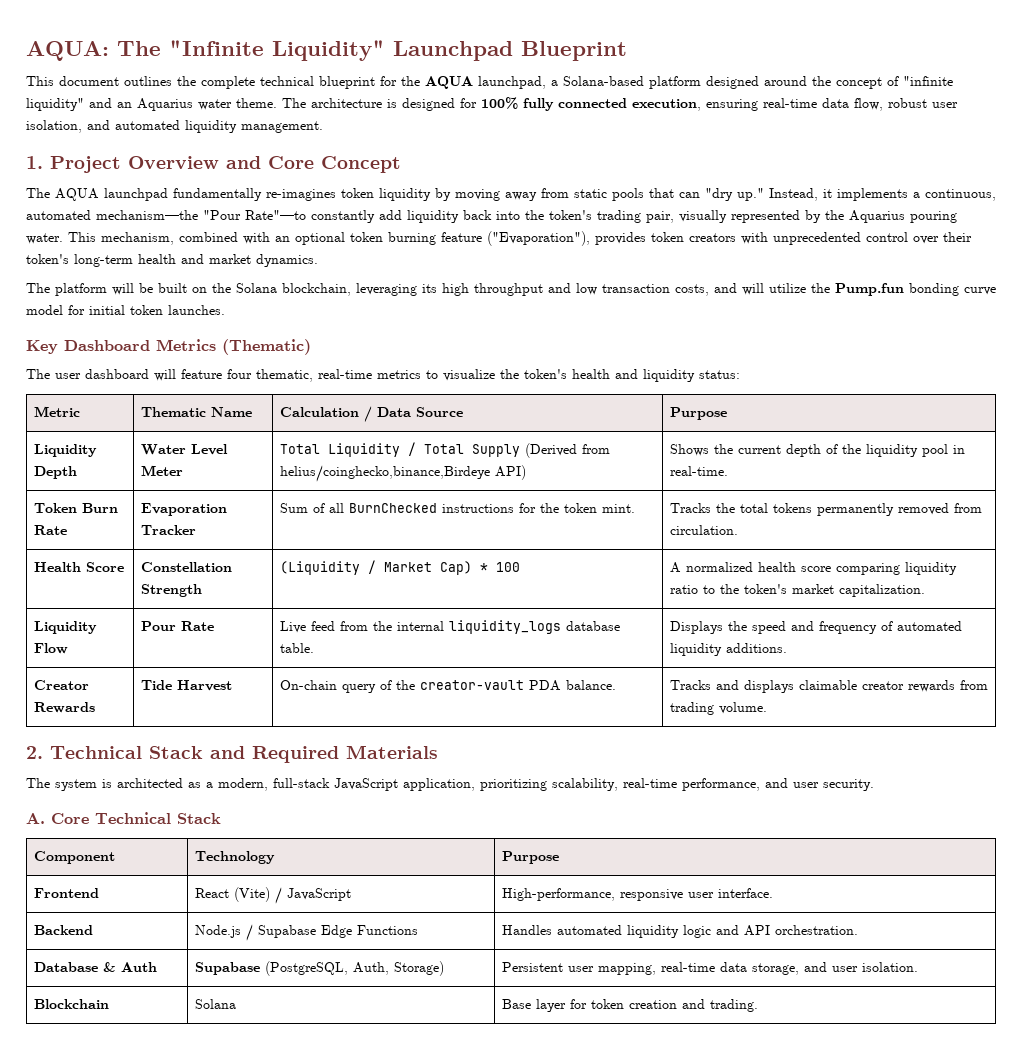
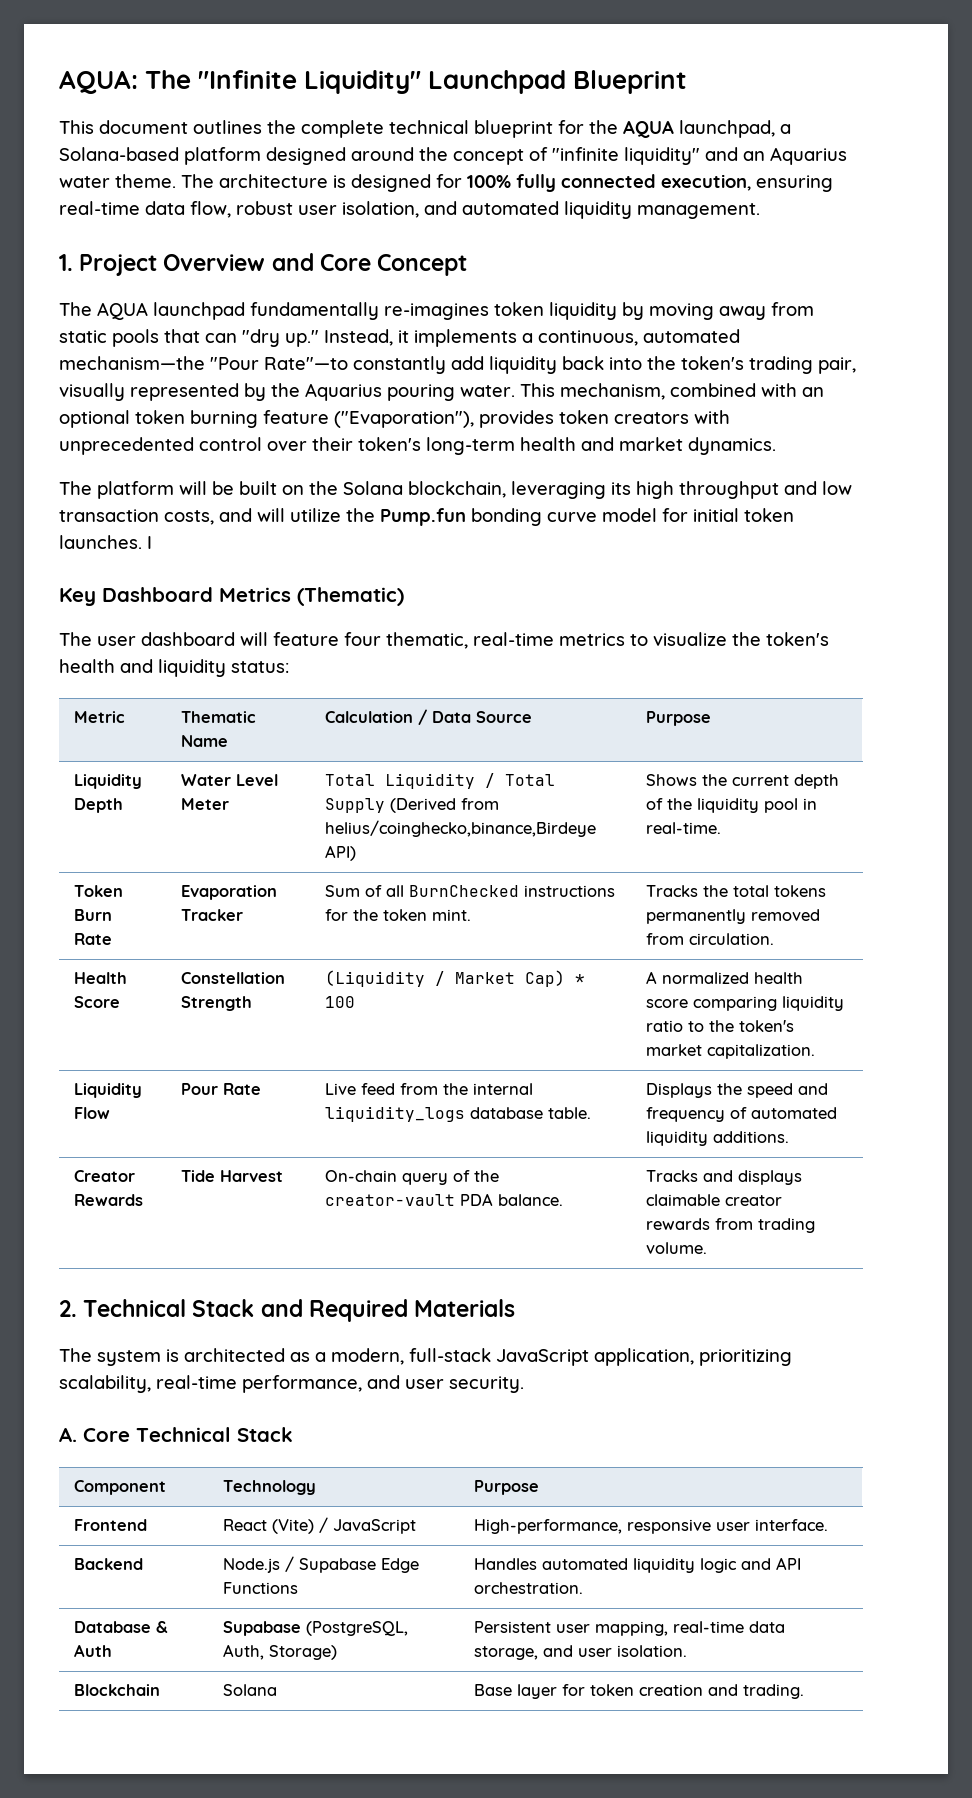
- The platform will be built on the Solana blockchain, leveraging its high throughput and low transaction costs, and will utilize the Pump.fun bonding curve model for initial token launches.
+ The platform will be built on the Solana blockchain, leveraging its high throughput and low transaction costs, and will utilize the Pump.fun bonding curve model for initial token launches. I

